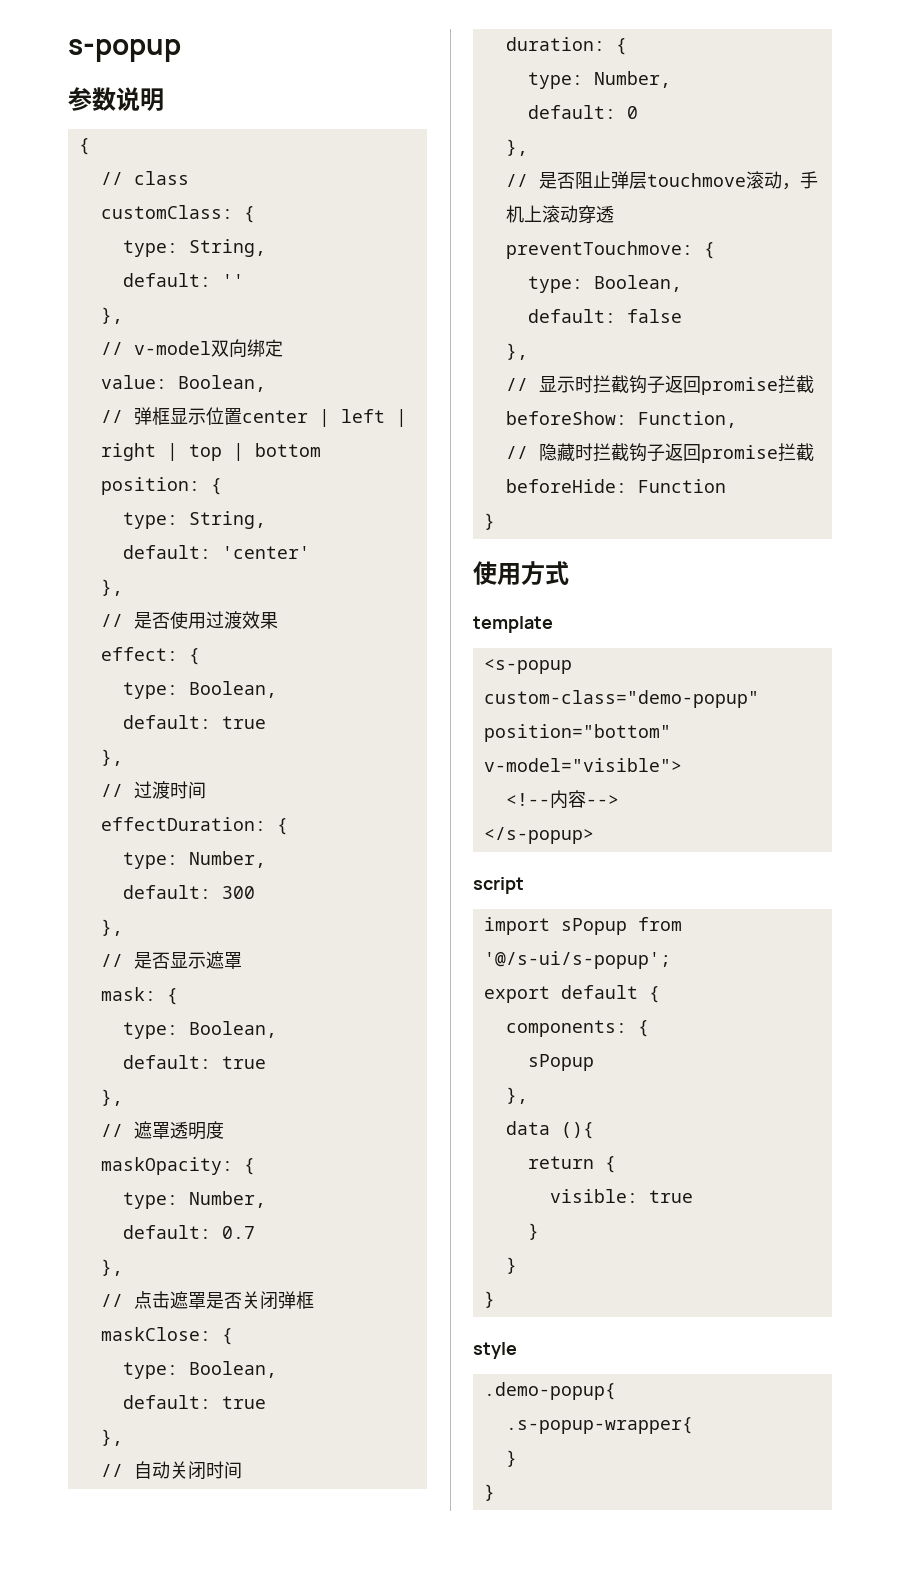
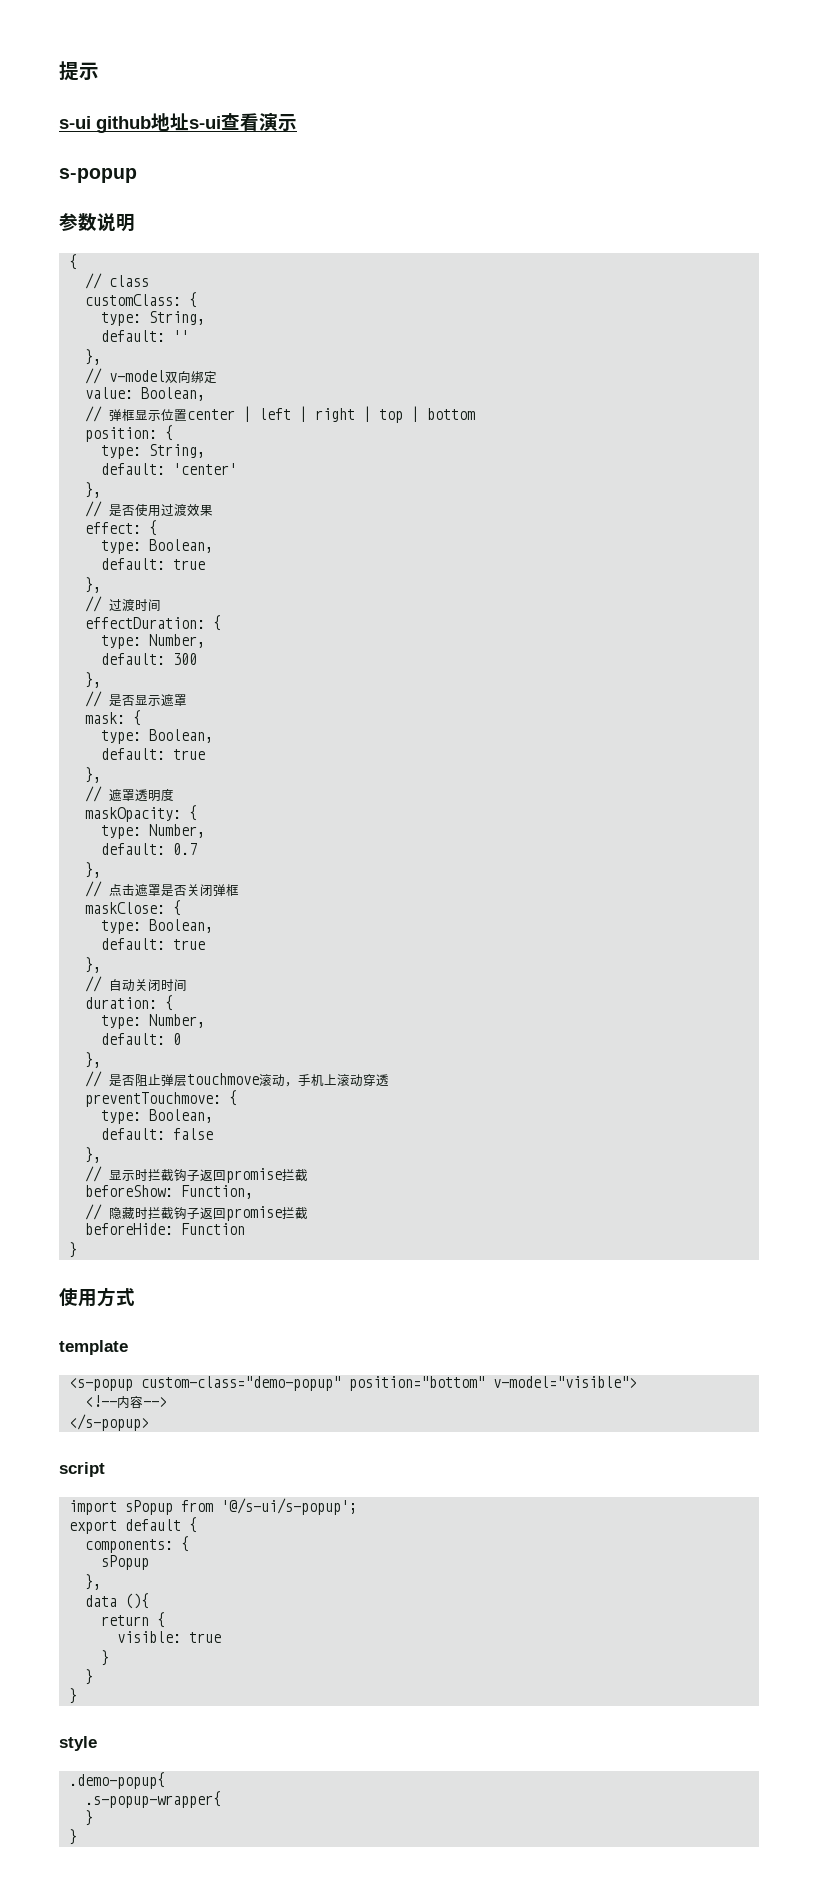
+ 提示
+ s-ui github地址s-ui查看演示

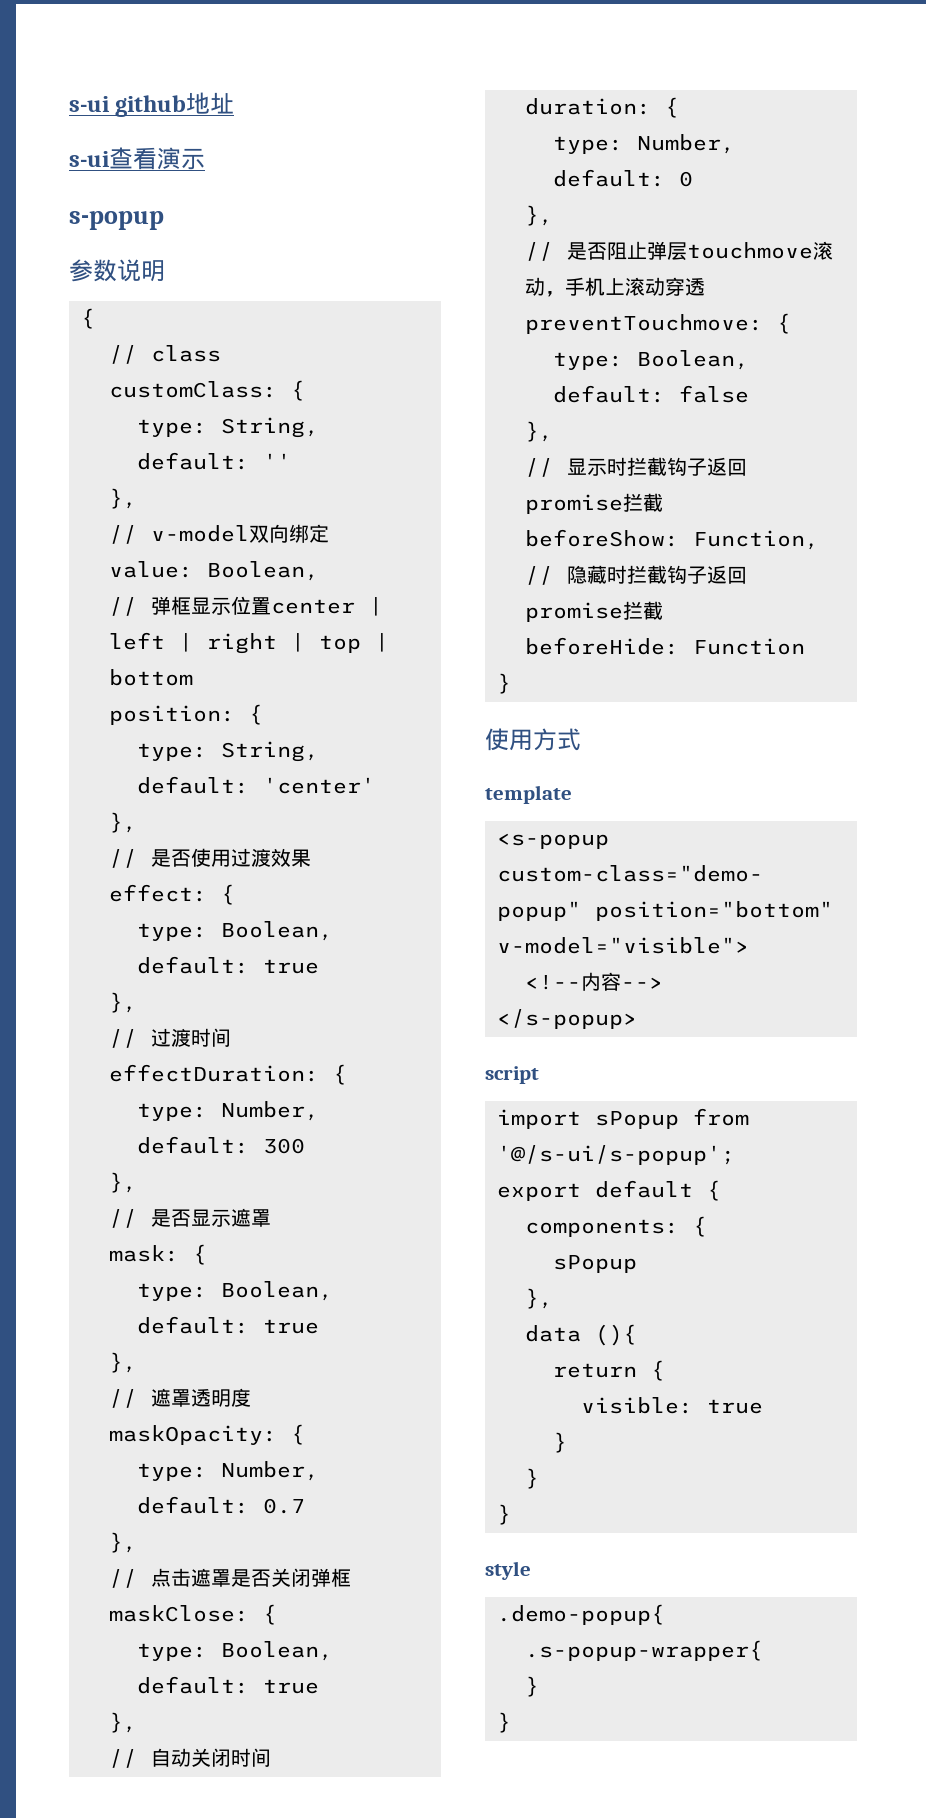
- 提示
- s-ui github地址s-ui查看演示
+ s-ui github地址
+ s-ui查看演示

